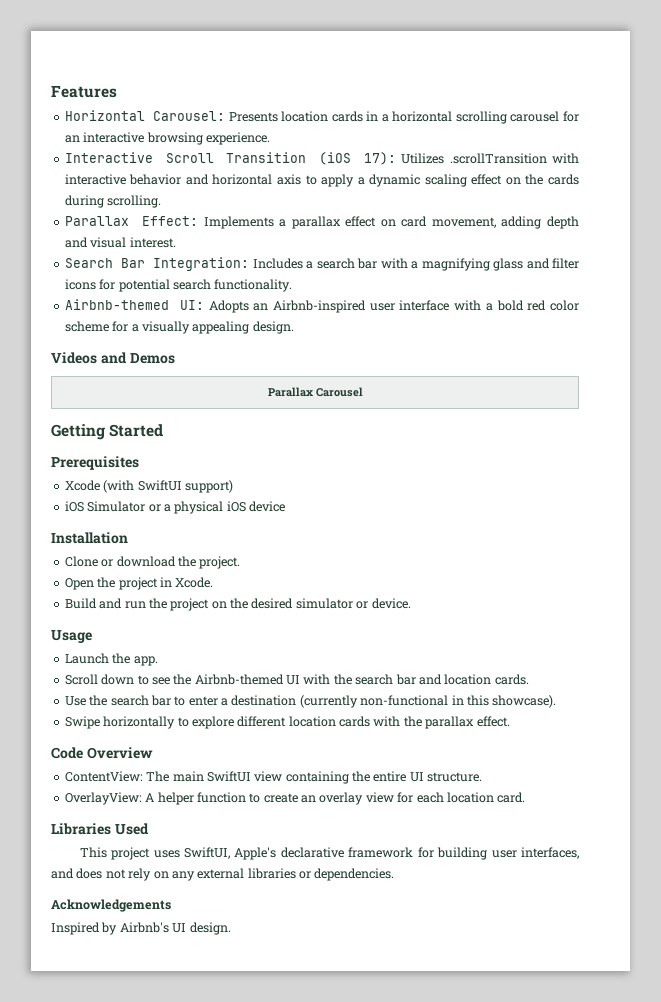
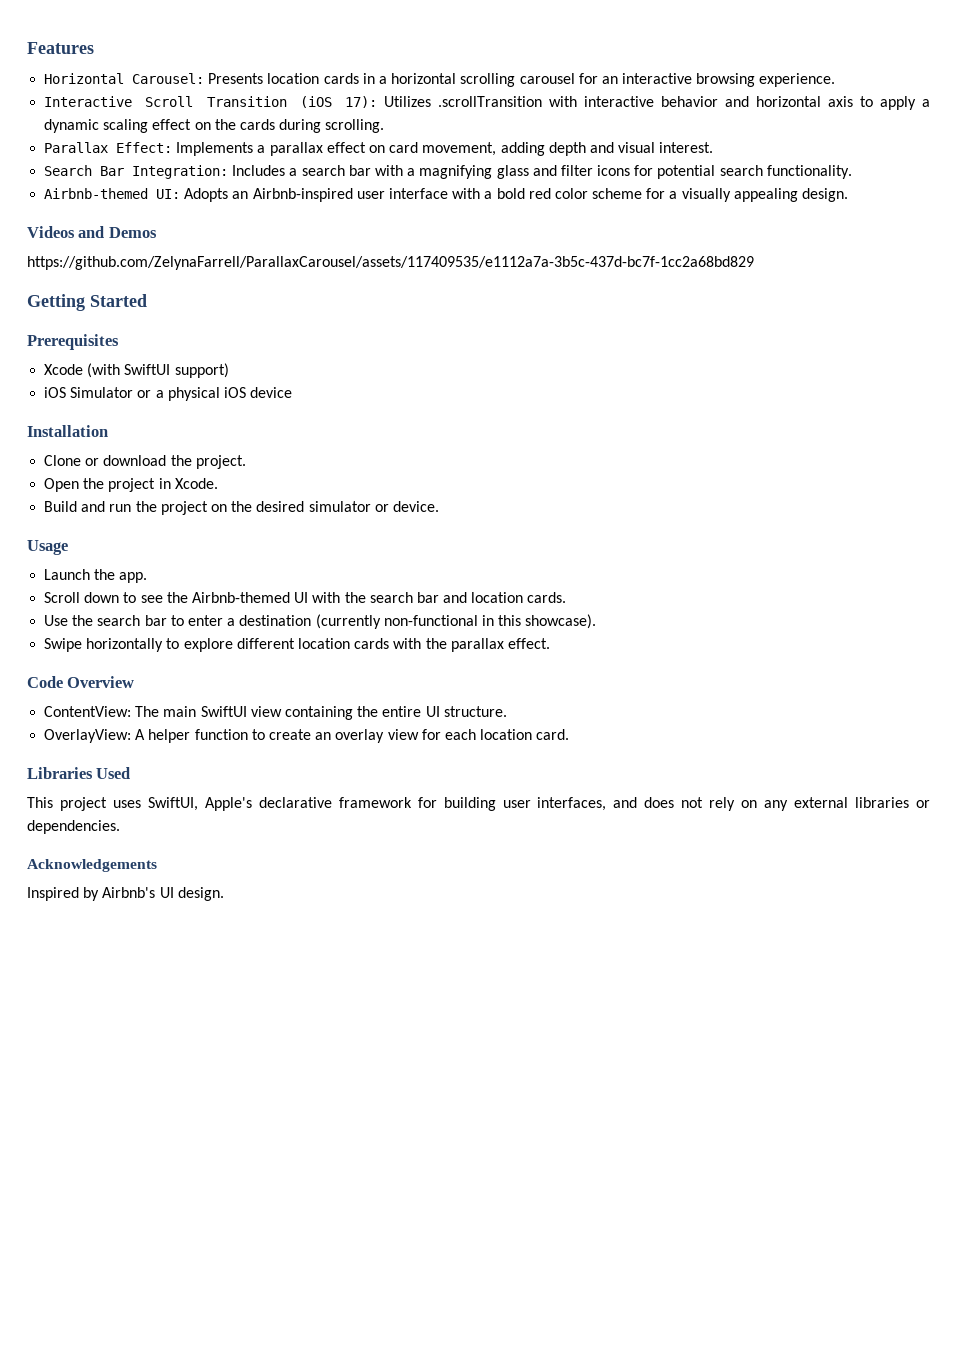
- Parallax Carousel
+ https://github.com/ZelynaFarrell/ParallaxCarousel/assets/117409535/e1112a7a-3b5c-437d-bc7f-1cc2a68bd829

